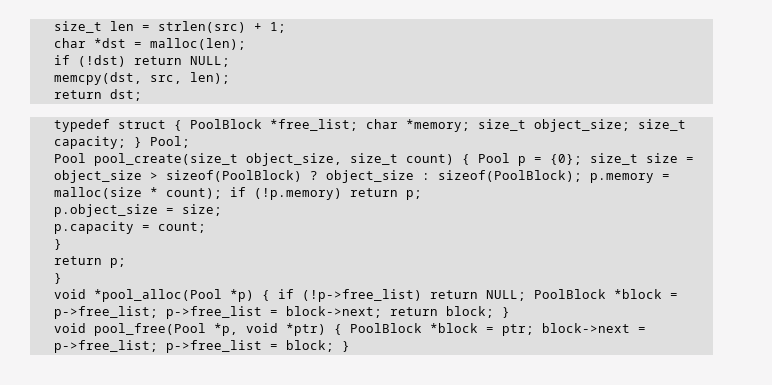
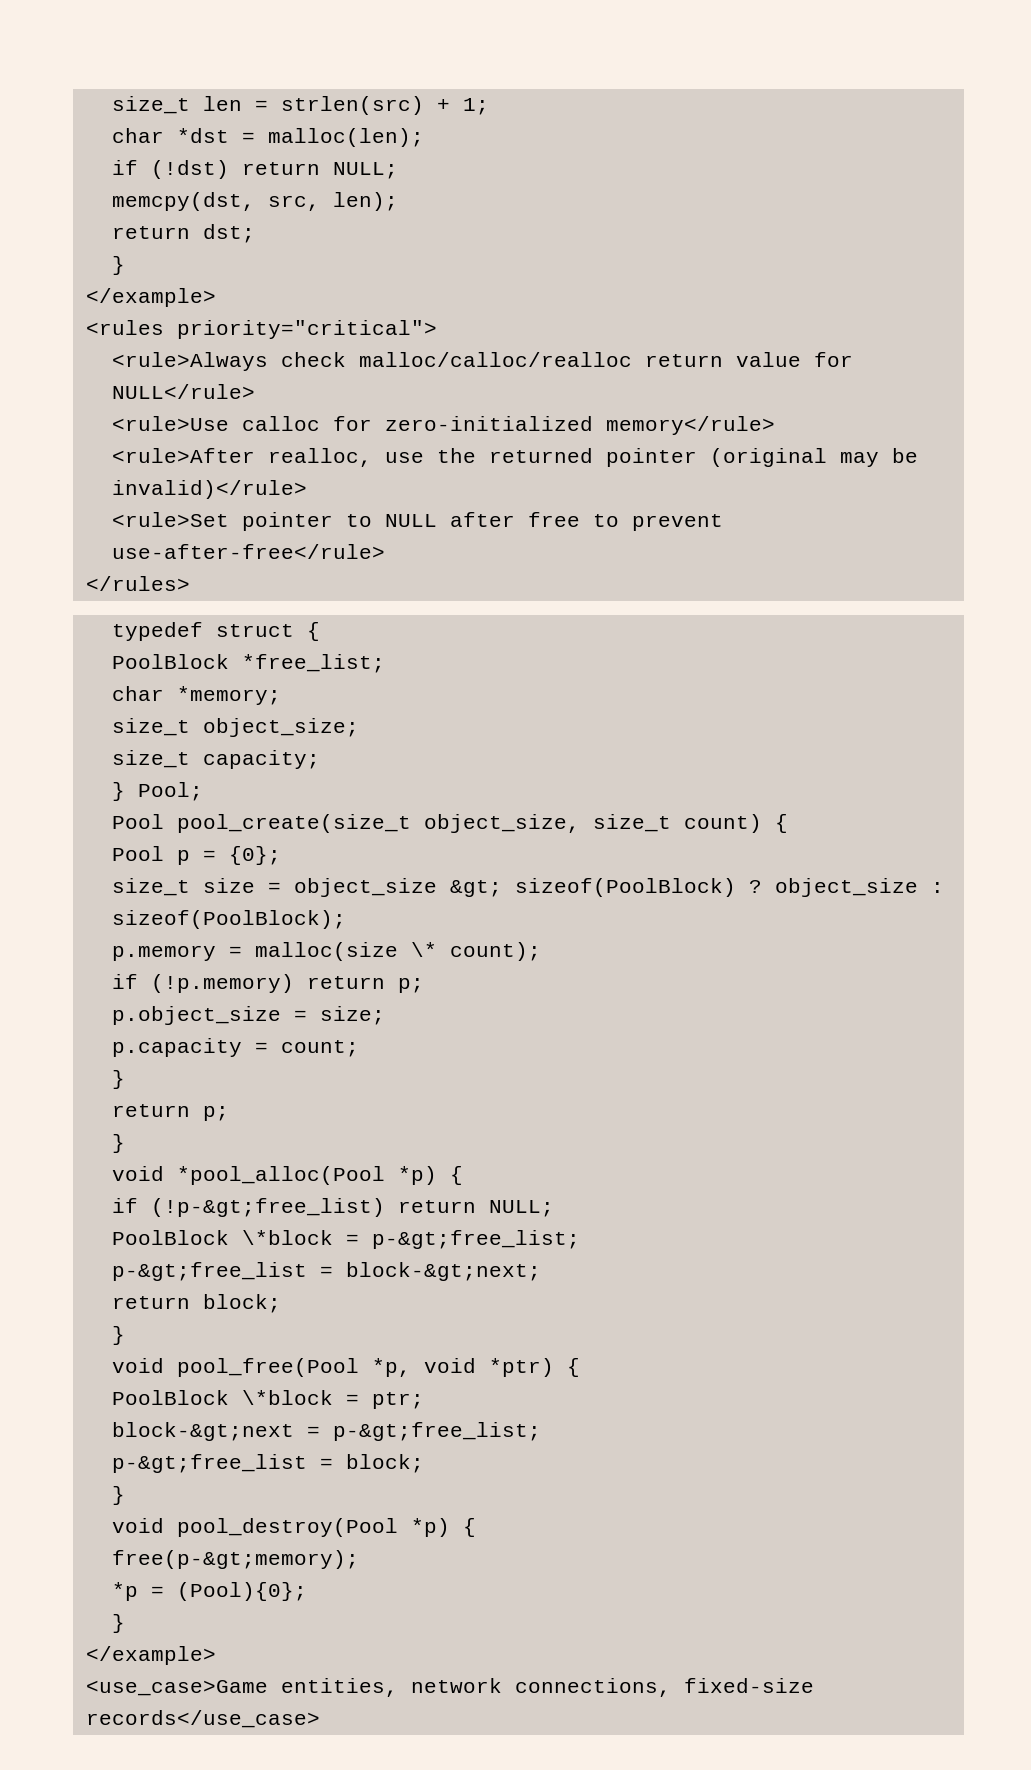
  return dst;
+ }
+ </example>
+ <rules priority="critical">
+ <rule>Always check malloc/calloc/realloc return value for NULL</rule>
+ <rule>Use calloc for zero-initialized memory</rule>
+ <rule>After realloc, use the returned pointer (original may be invalid)</rule>
+ <rule>Set pointer to NULL after free to prevent use-after-free</rule>
+ </rules>
- typedef struct { PoolBlock *free_list; char *memory; size_t object_size; size_t capacity; } Pool;
+ typedef struct {
+ PoolBlock *free_list;
+ char *memory;
+ size_t object_size;
+ size_t capacity;
+ } Pool;
- Pool pool_create(size_t object_size, size_t count) { Pool p = {0}; size_t size = object_size > sizeof(PoolBlock) ? object_size : sizeof(PoolBlock); p.memory = malloc(size * count); if (!p.memory) return p;
+ Pool pool_create(size_t object_size, size_t count) {
+ Pool p = {0};
+ size_t size = object_size &gt; sizeof(PoolBlock) ? object_size : sizeof(PoolBlock);
+ p.memory = malloc(size \* count);
+ if (!p.memory) return p;
- void *pool_alloc(Pool *p) { if (!p->free_list) return NULL; PoolBlock *block = p->free_list; p->free_list = block->next; return block; }
+ void *pool_alloc(Pool *p) {
+ if (!p-&gt;free_list) return NULL;
+ PoolBlock \*block = p-&gt;free_list;
+ p-&gt;free_list = block-&gt;next;
+ return block;
+ }
- void pool_free(Pool *p, void *ptr) { PoolBlock *block = ptr; block->next = p->free_list; p->free_list = block; }
+ void pool_free(Pool *p, void *ptr) {
+ PoolBlock \*block = ptr;
+ block-&gt;next = p-&gt;free_list;
+ p-&gt;free_list = block;
+ }
+ void pool_destroy(Pool *p) {
+ free(p-&gt;memory);
+ *p = (Pool){0};
+ }
+ </example>
+ <use_case>Game entities, network connections, fixed-size records</use_case>

